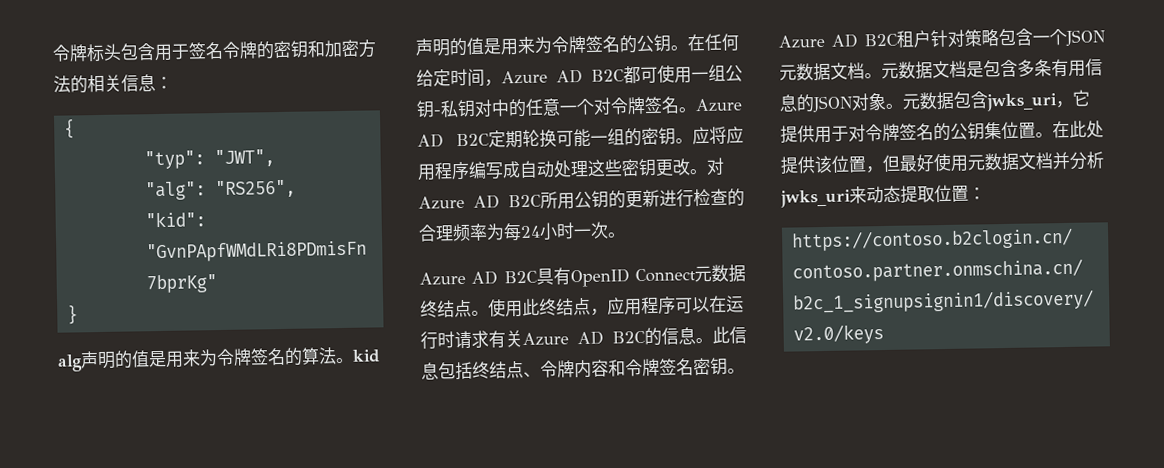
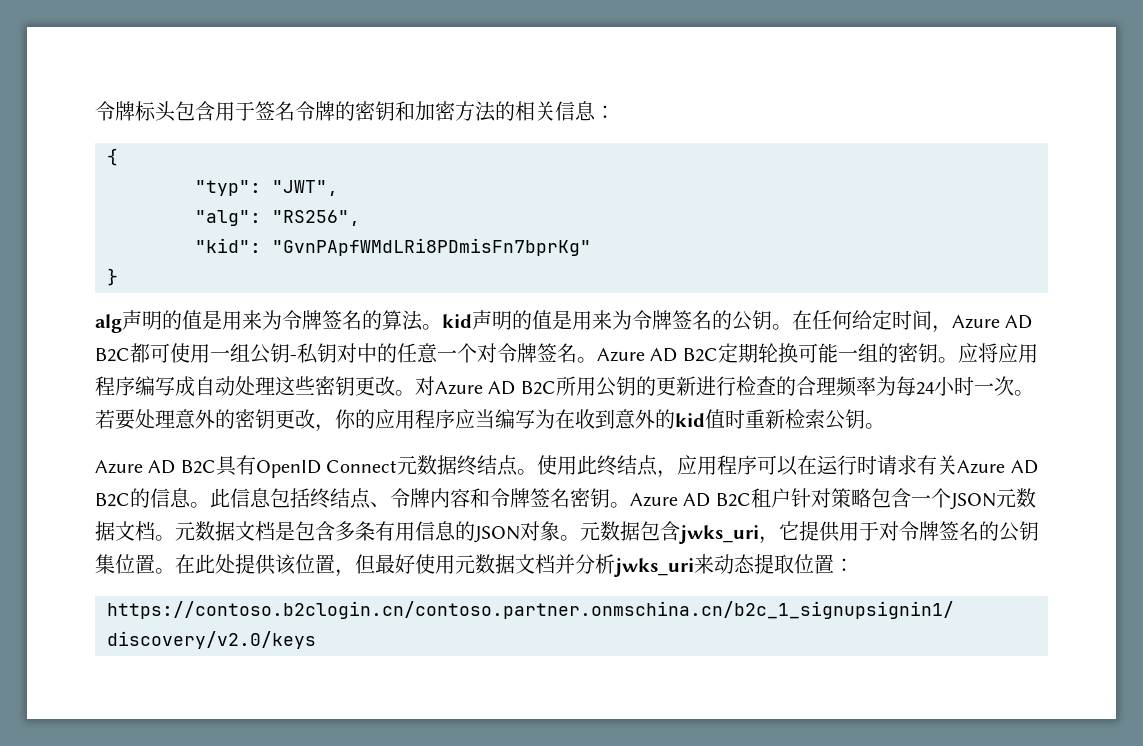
+ 若要处理意外的密钥更改，你的应用程序应当编写为在收到意外的kid值时重新检索公钥。

